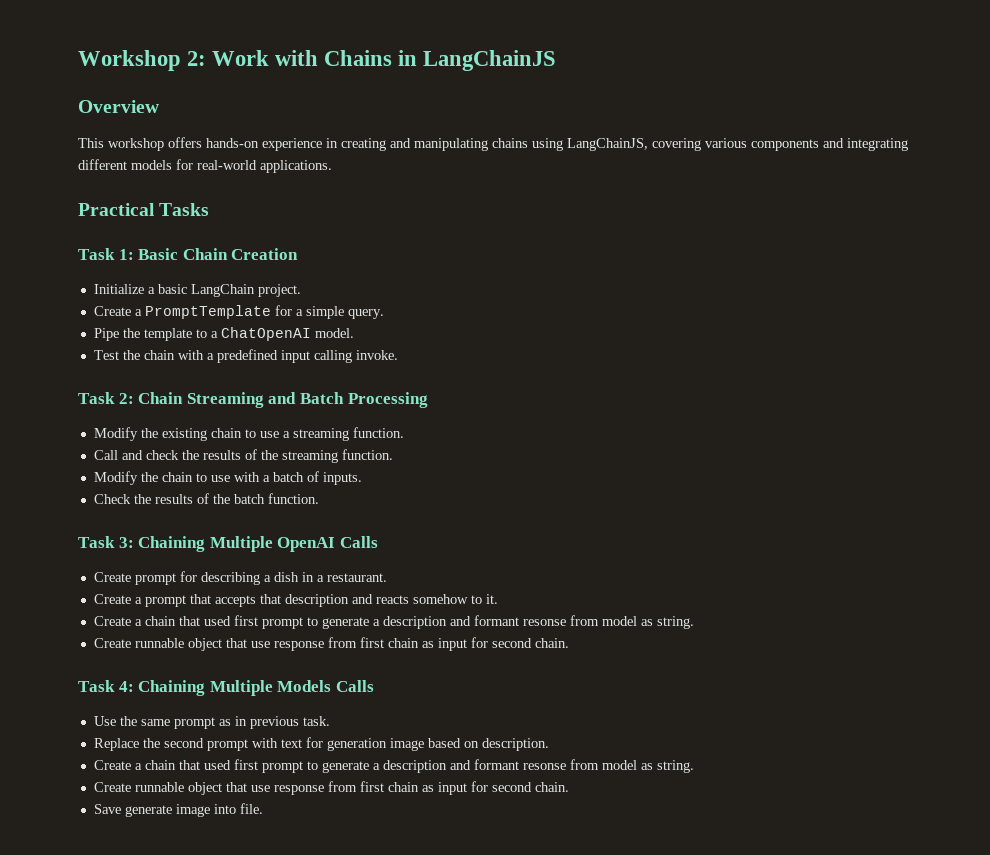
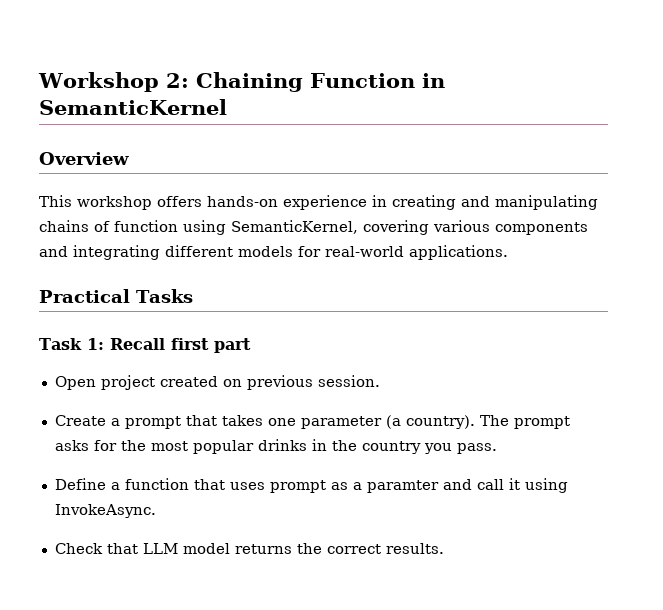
- Workshop 2: Work with Chains in LangChainJS
+ Workshop 2: Chaining Function in SemanticKernel
- This workshop offers hands-on experience in creating and manipulating chains using LangChainJS, covering various components and integrating different models for real-world applications.
+ This workshop offers hands-on experience in creating and manipulating chains of function using SemanticKernel, covering various components and integrating different models for real-world applications.
- Task 1: Basic Chain Creation
- Initialize a basic LangChain project.
- Create a PromptTemplate for a simple query.
- Pipe the template to a ChatOpenAI model.
- Test the chain with a predefined input calling invoke.
- Task 2: Chain Streaming and Batch Processing
- Modify the existing chain to use a streaming function.
- Call and check the results of the streaming function.
- Modify the chain to use with a batch of inputs.
- Check the results of the batch function.
- Task 3: Chaining Multiple OpenAI Calls
- Create prompt for describing a dish in a restaurant.
- Create a prompt that accepts that description and reacts somehow to it.
- Create a chain that used first prompt to generate a description and formant resonse from model as string.
- Create runnable object that use response from first chain as input for second chain.
- Task 4: Chaining Multiple Models Calls
- Use the same prompt as in previous task.
- Replace the second prompt with text for generation image based on description.
- Create a chain that used first prompt to generate a description and formant resonse from model as string.
- Create runnable object that use response from first chain as input for second chain.
- Save generate image into file.
+ Task 1: Recall first part
+ Open project created on previous session.
+ Create a prompt that takes one parameter (a country). The prompt asks for the most popular drinks in the country you pass.
+ Define a function that uses prompt as a paramter and call it using InvokeAsync.
+ Check that LLM model returns the correct results.

